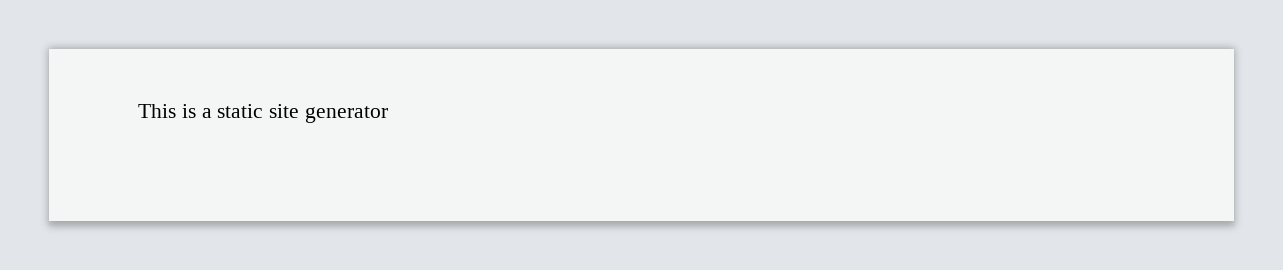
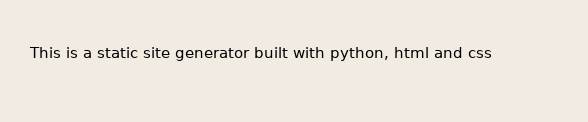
- This is a static site generator
+ This is a static site generator built with python, html and css

